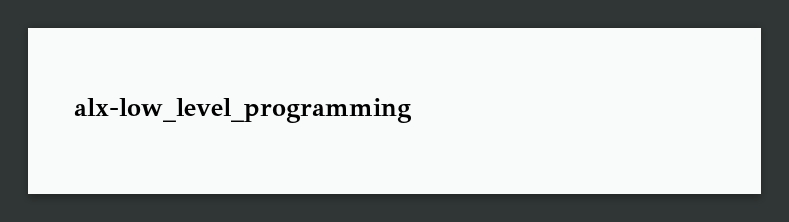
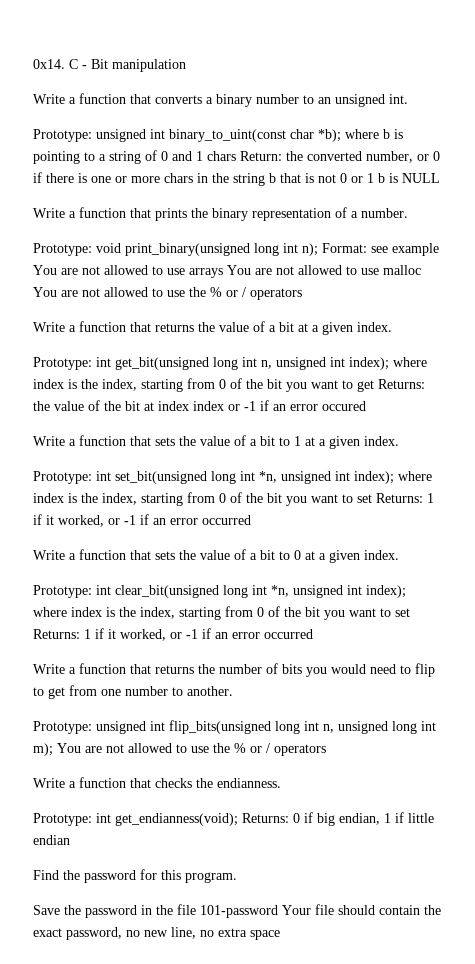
- alx-low_level_programming
+ 0x14. C - Bit manipulation
+ Write a function that converts a binary number to an unsigned int.
+ Prototype: unsigned int binary_to_uint(const char *b); where b is pointing to a string of 0 and 1 chars Return: the converted number, or 0 if there is one or more chars in the string b that is not 0 or 1 b is NULL
+ Write a function that prints the binary representation of a number.
+ Prototype: void print_binary(unsigned long int n); Format: see example You are not allowed to use arrays You are not allowed to use malloc You are not allowed to use the % or / operators
+ Write a function that returns the value of a bit at a given index.
+ Prototype: int get_bit(unsigned long int n, unsigned int index); where index is the index, starting from 0 of the bit you want to get Returns: the value of the bit at index index or -1 if an error occured
+ Write a function that sets the value of a bit to 1 at a given index.
+ Prototype: int set_bit(unsigned long int *n, unsigned int index); where index is the index, starting from 0 of the bit you want to set Returns: 1 if it worked, or -1 if an error occurred
+ Write a function that sets the value of a bit to 0 at a given index.
+ Prototype: int clear_bit(unsigned long int *n, unsigned int index); where index is the index, starting from 0 of the bit you want to set Returns: 1 if it worked, or -1 if an error occurred
+ Write a function that returns the number of bits you would need to flip to get from one number to another.
+ Prototype: unsigned int flip_bits(unsigned long int n, unsigned long int m); You are not allowed to use the % or / operators
+ Write a function that checks the endianness.
+ Prototype: int get_endianness(void); Returns: 0 if big endian, 1 if little endian
+ Find the password for this program.
+ Save the password in the file 101-password Your file should contain the exact password, no new line, no extra space

